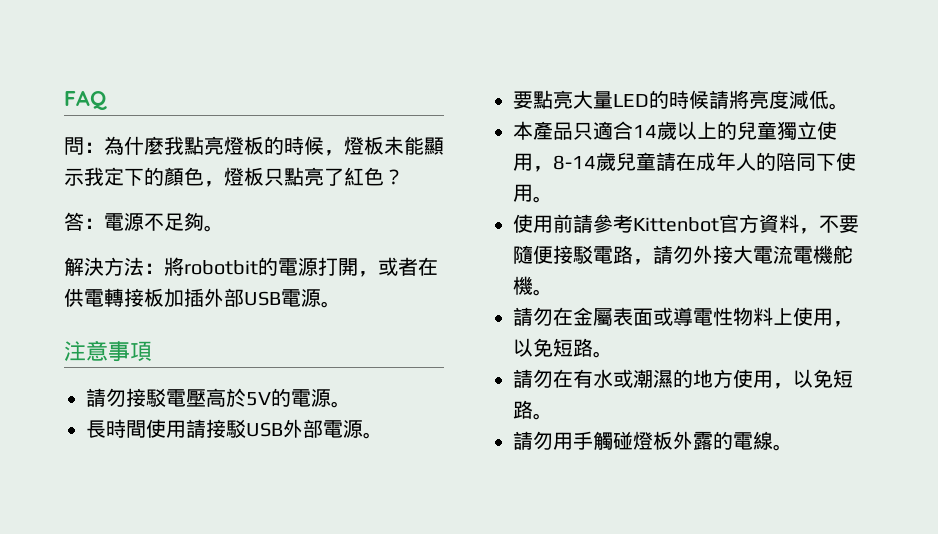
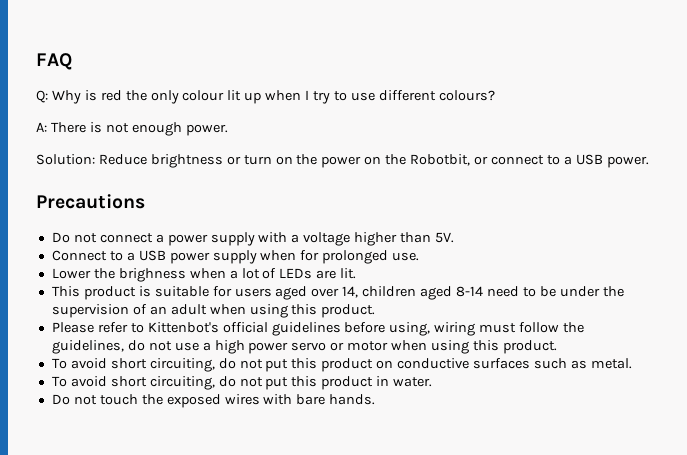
- 問：為什麼我點亮燈板的時候，燈板未能顯示我定下的顏色，燈板只點亮了紅色？
- 答：電源不足夠。
- 解決方法：將robotbit的電源打開，或者在供電轉接板加插外部USB電源。
- 注意事項
- 請勿接駁電壓高於5V的電源。
- 長時間使用請接駁USB外部電源。
- 要點亮大量LED的時候請將亮度減低。
- 本產品只適合14歲以上的兒童獨立使用，8-14歲兒童請在成年人的陪同下使用。
- 使用前請參考Kittenbot官方資料，不要隨便接駁電路，請勿外接大電流電機舵機。
- 請勿在金屬表面或導電性物料上使用，以免短路。
- 請勿在有水或潮濕的地方使用，以免短路。
- 請勿用手觸碰燈板外露的電線。
+ Q: Why is red the only colour lit up when I try to use different colours?
+ A: There is not enough power.
+ Solution: Reduce brightness or turn on the power on the Robotbit, or connect to a USB power.
+ Precautions
+ Do not connect a power supply with a voltage higher than 5V.
+ Connect to a USB power supply when for prolonged use.
+ Lower the brighness when a lot of LEDs are lit.
+ This product is suitable for users aged over 14, children aged 8-14 need to be under the supervision of an adult when using this product.
+ Please refer to Kittenbot's official guidelines before using, wiring must follow the guidelines, do not use a high power servo or motor when using this product.
+ To avoid short circuiting, do not put this product on conductive surfaces such as metal.
+ To avoid short circuiting, do not put this product in water.
+ Do not touch the exposed wires with bare hands.

